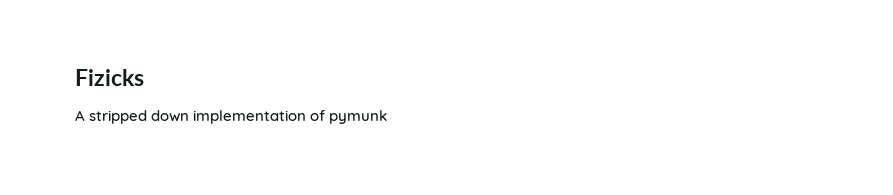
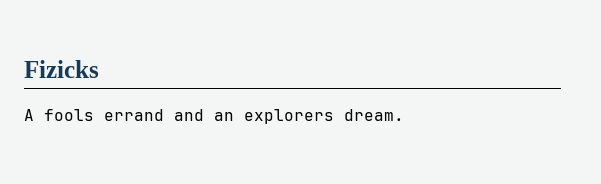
- A stripped down implementation of pymunk
+ A fools errand and an explorers dream.

